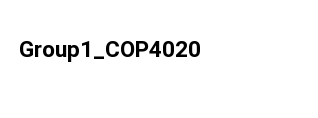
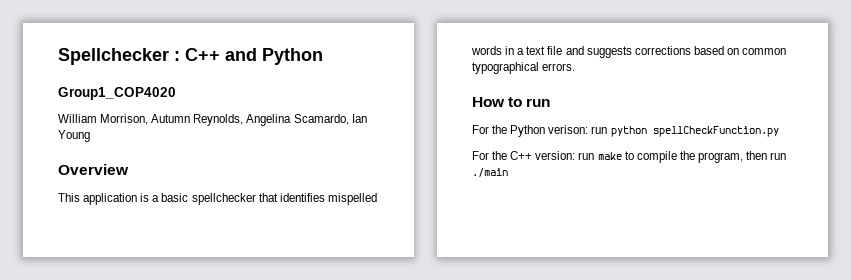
+ Spellchecker : C++ and Python
  Group1_COP4020
+ William Morrison, Autumn Reynolds, Angelina Scamardo, Ian Young
+ Overview
+ This application is a basic spellchecker that identifies mispelled words in a text file and suggests corrections based on common typographical errors.
+ How to run
+ For the Python verison: run python spellCheckFunction.py
+ For the C++ version: run make to compile the program, then run ./main

